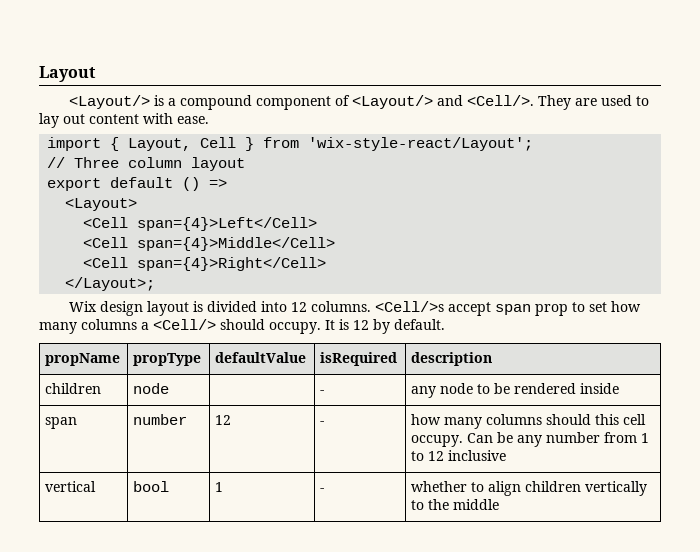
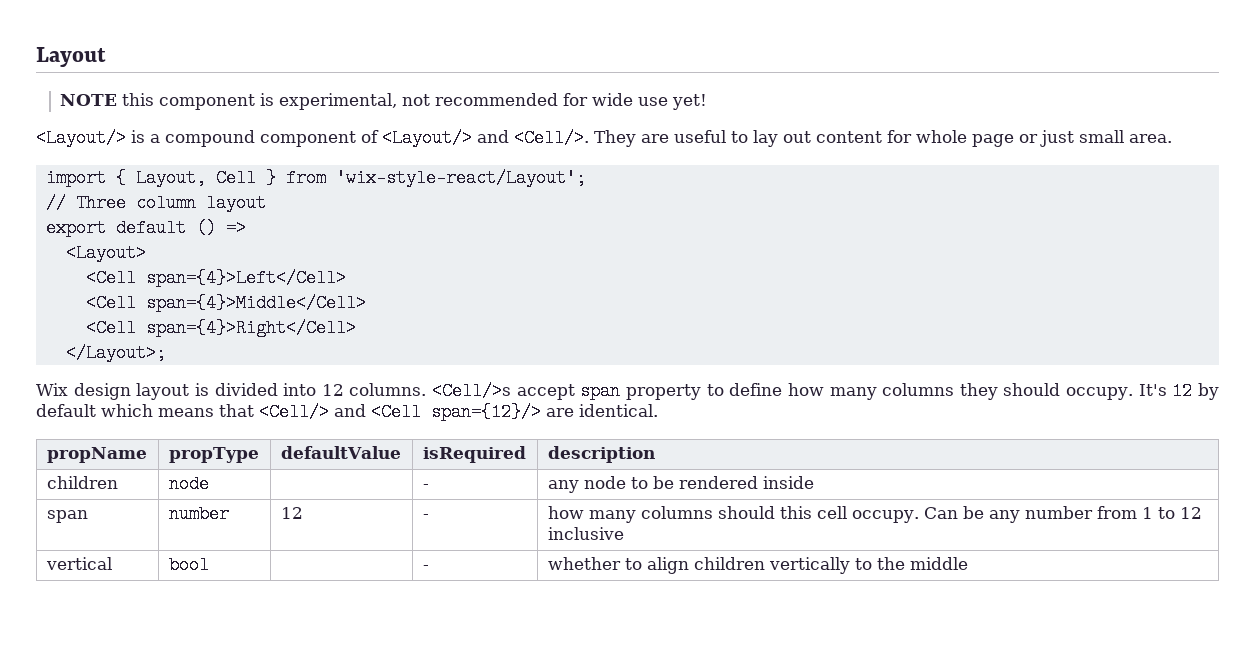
+ NOTE this component is experimental, not recommended for wide use yet!
- They are used to lay out content with ease.
+ They are useful to lay out content for whole page or just small area.
- <Cell/>s accept span prop to set how many columns a <Cell/> should occupy. It is 12 by default.
+ <Cell/>s accept span property to define how many columns they should occupy. It's 12 by default which means that <Cell/> and <Cell span={12}/> are identical.
- vertical | bool | 1 | - | whether to align children vertically to the middle
+ vertical | bool | | - | whether to align children vertically to the middle

